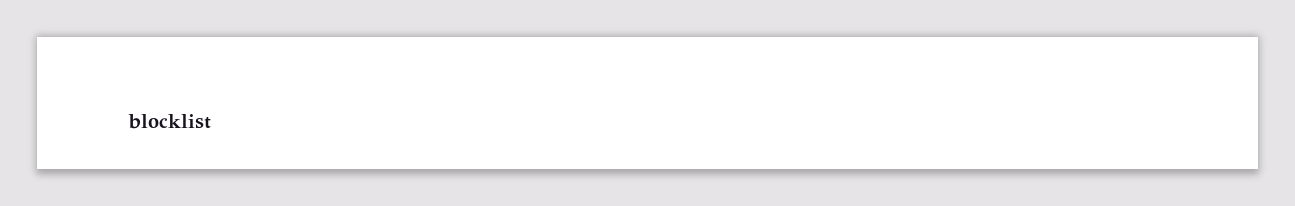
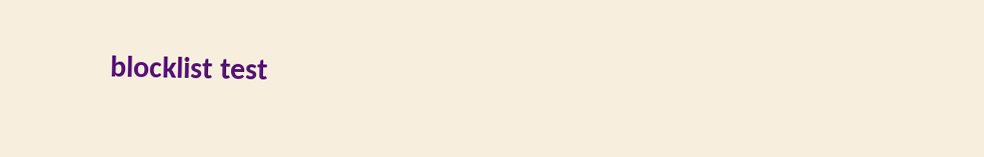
- blocklist
+ blocklist test

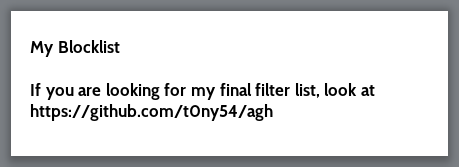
- blocklist test
+ My Blocklist
+ If you are looking for my final filter list, look at https://github.com/t0ny54/agh

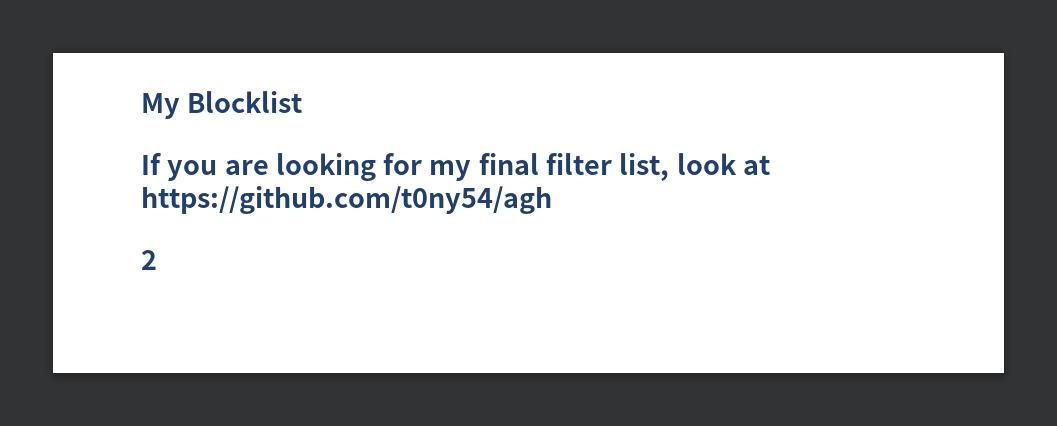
+ 2

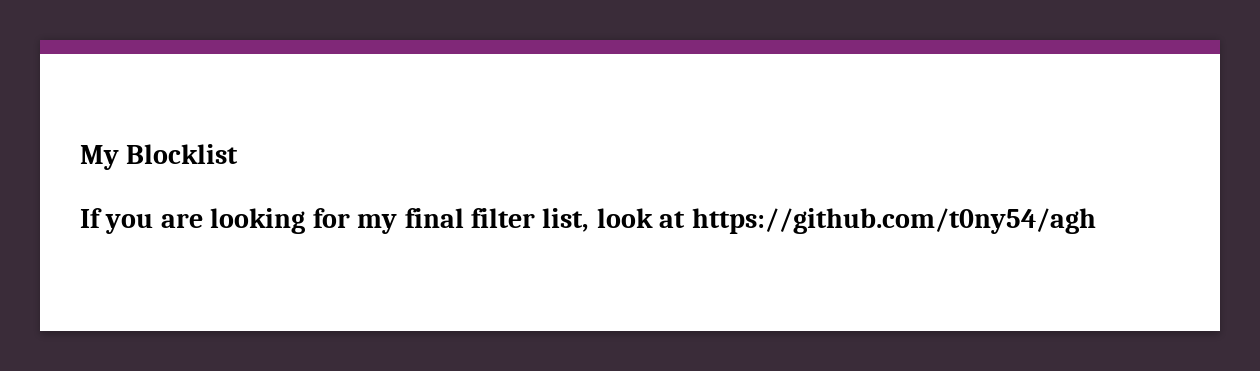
- 2

